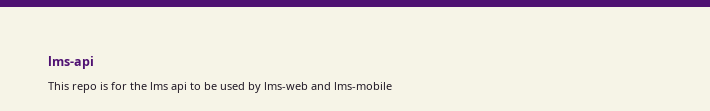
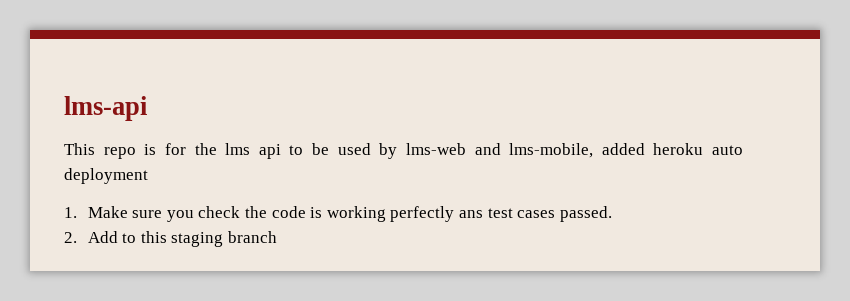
- This repo is for the lms api to be used by lms-web and lms-mobile
+ This repo is for the lms api to be used by lms-web and lms-mobile, added heroku auto deployment
+ 1. Make sure you check the code is working perfectly ans test cases passed.
+ 2. Add to this staging branch

